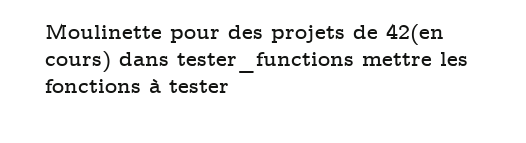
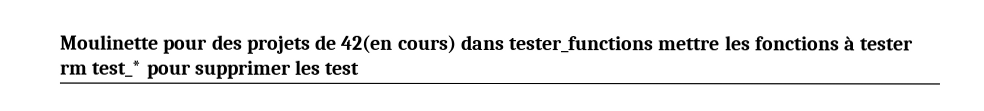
- Moulinette pour des projets de 42(en cours) dans tester_functions mettre les fonctions à tester
+ Moulinette pour des projets de 42(en cours) dans tester_functions mettre les fonctions à tester rm test_* pour supprimer les test

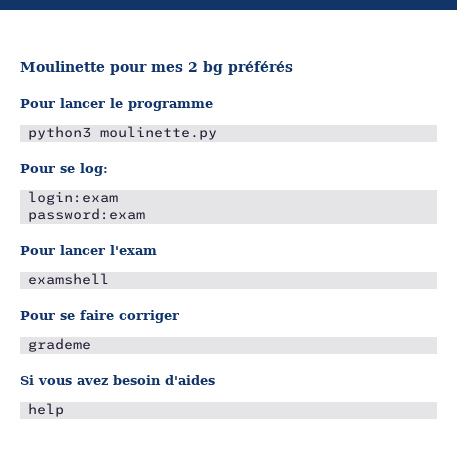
- Moulinette pour des projets de 42(en cours) dans tester_functions mettre les fonctions à tester rm test_* pour supprimer les test
+ Moulinette pour mes 2 bg préférés
+ Pour lancer le programme
+ python3 moulinette.py
+ Pour se log:
+ login:exam
+ password:exam
+ Pour lancer l'exam
+ examshell
+ Pour se faire corriger
+ grademe
+ Si vous avez besoin d'aides
+ help

